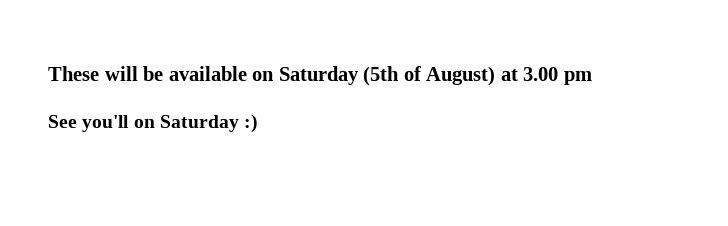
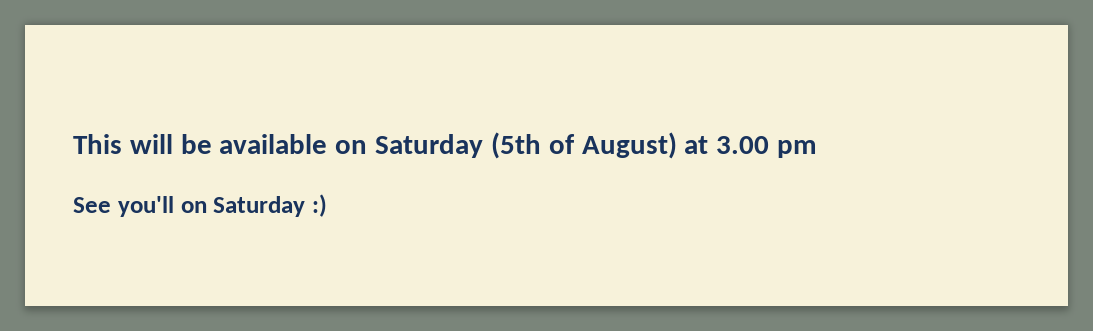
- These will be available on Saturday (5th of August) at 3.00 pm
+ This will be available on Saturday (5th of August) at 3.00 pm

